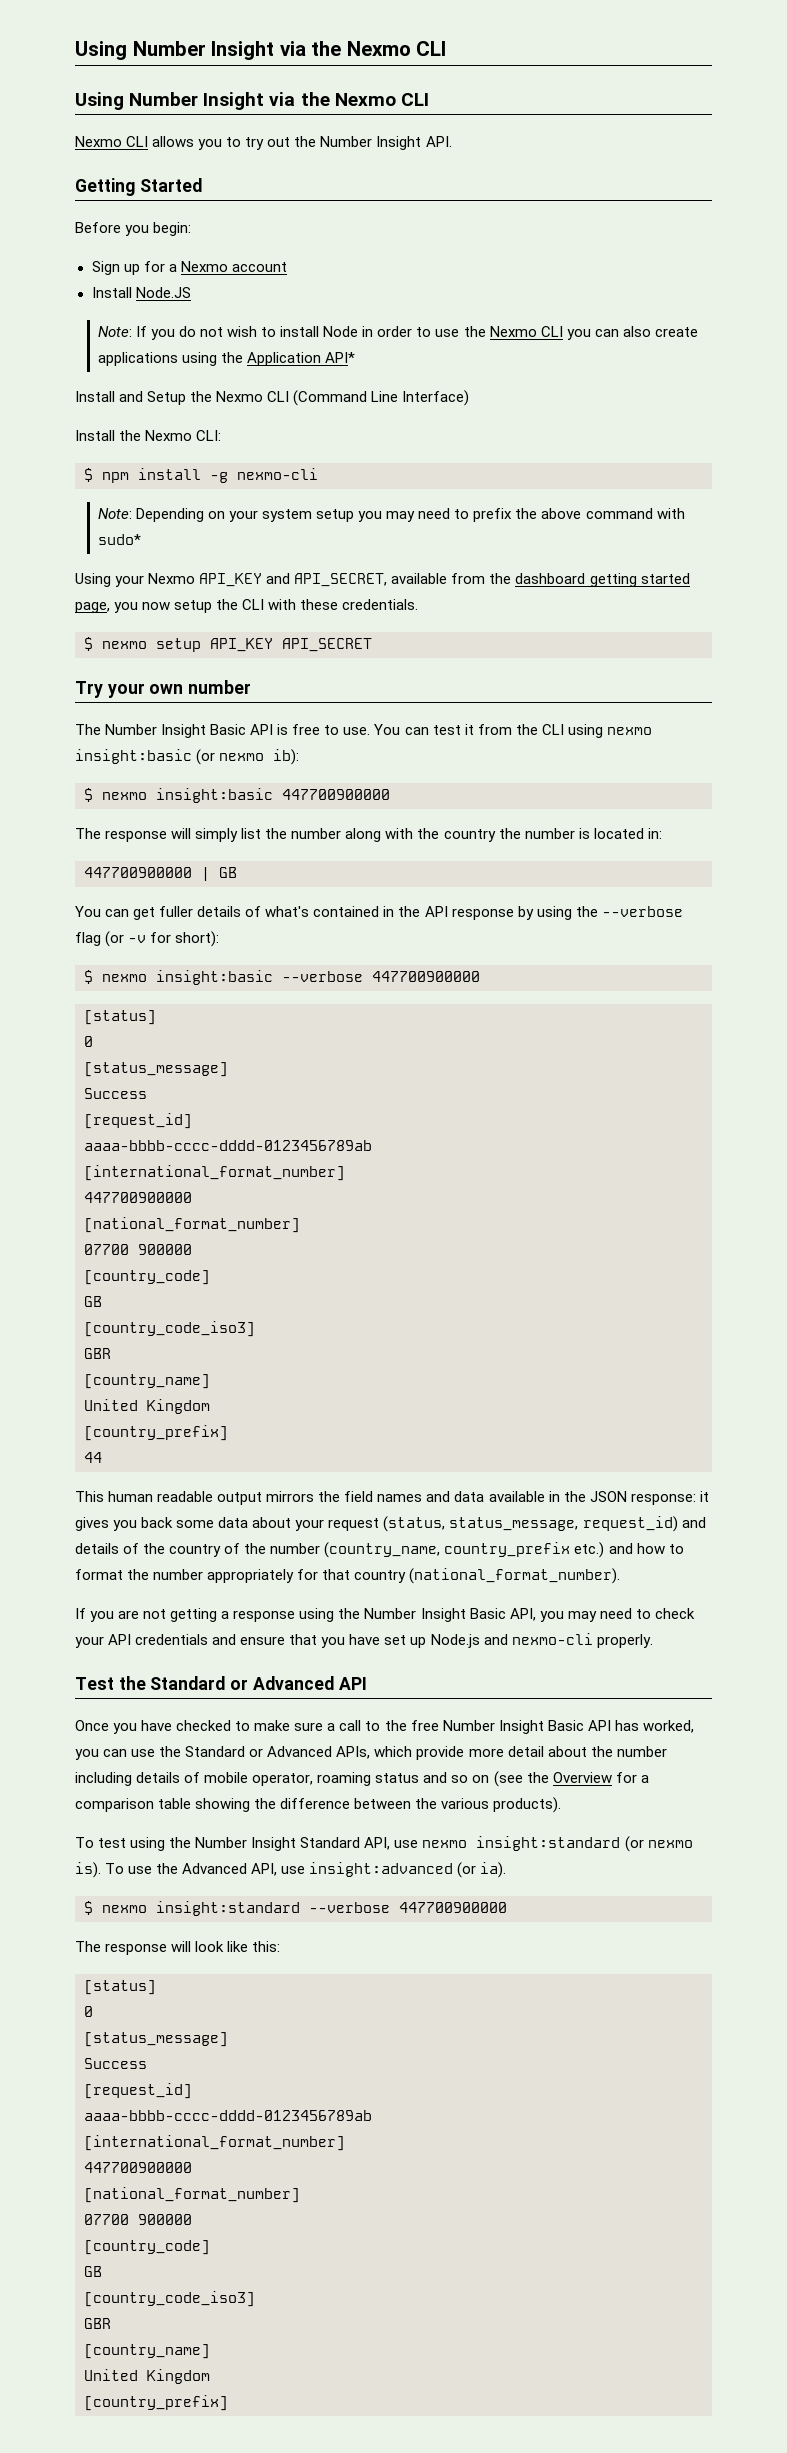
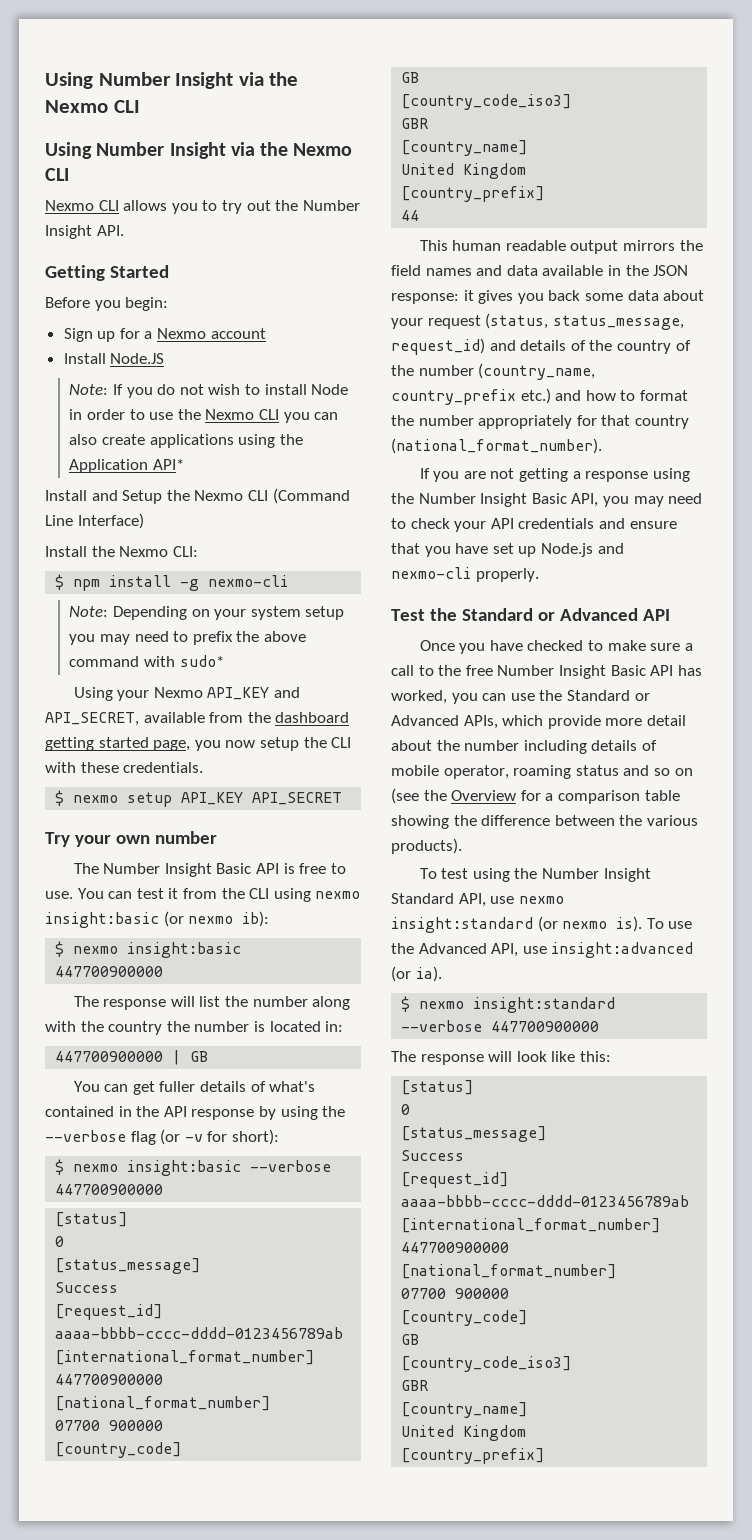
- The response will simply list the number along with the country the number is located in:
+ The response will list the number along with the country the number is located in:

